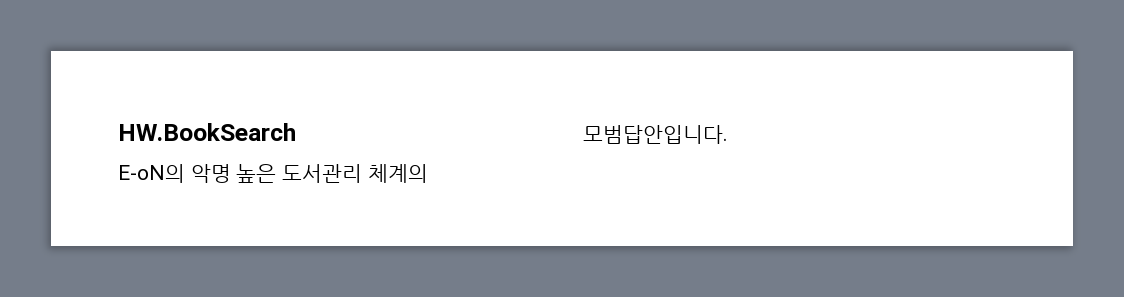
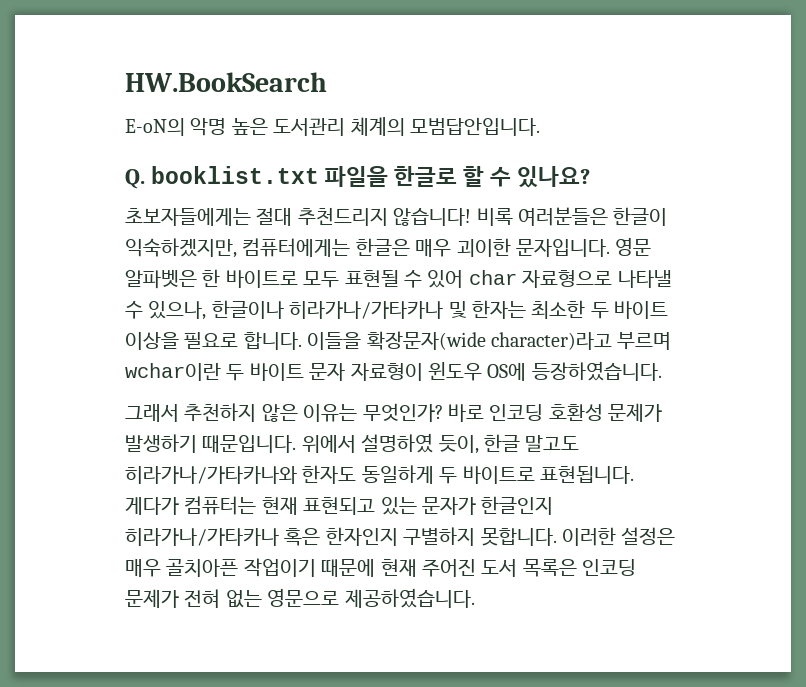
+ Q. booklist.txt 파일을 한글로 할 수 있나요?
+ 초보자들에게는 절대 추천드리지 않습니다! 비록 여러분들은 한글이 익숙하겠지만, 컴퓨터에게는 한글은 매우 괴이한 문자입니다. 영문 알파벳은 한 바이트로 모두 표현될 수 있어 char 자료형으로 나타낼 수 있으나, 한글이나 히라가나/가타카나 및 한자는 최소한 두 바이트 이상을 필요로 합니다. 이들을 확장문자(wide character)라고 부르며 wchar이란 두 바이트 문자 자료형이 윈도우 OS에 등장하였습니다.
+ 그래서 추천하지 않은 이유는 무엇인가? 바로 인코딩 호환성 문제가 발생하기 때문입니다. 위에서 설명하였 듯이, 한글 말고도 히라가나/가타카나와 한자도 동일하게 두 바이트로 표현됩니다. 게다가 컴퓨터는 현재 표현되고 있는 문자가 한글인지 히라가나/가타카나 혹은 한자인지 구별하지 못합니다. 이러한 설정은 매우 골치아픈 작업이기 때문에 현재 주어진 도서 목록은 인코딩 문제가 전혀 없는 영문으로 제공하였습니다.

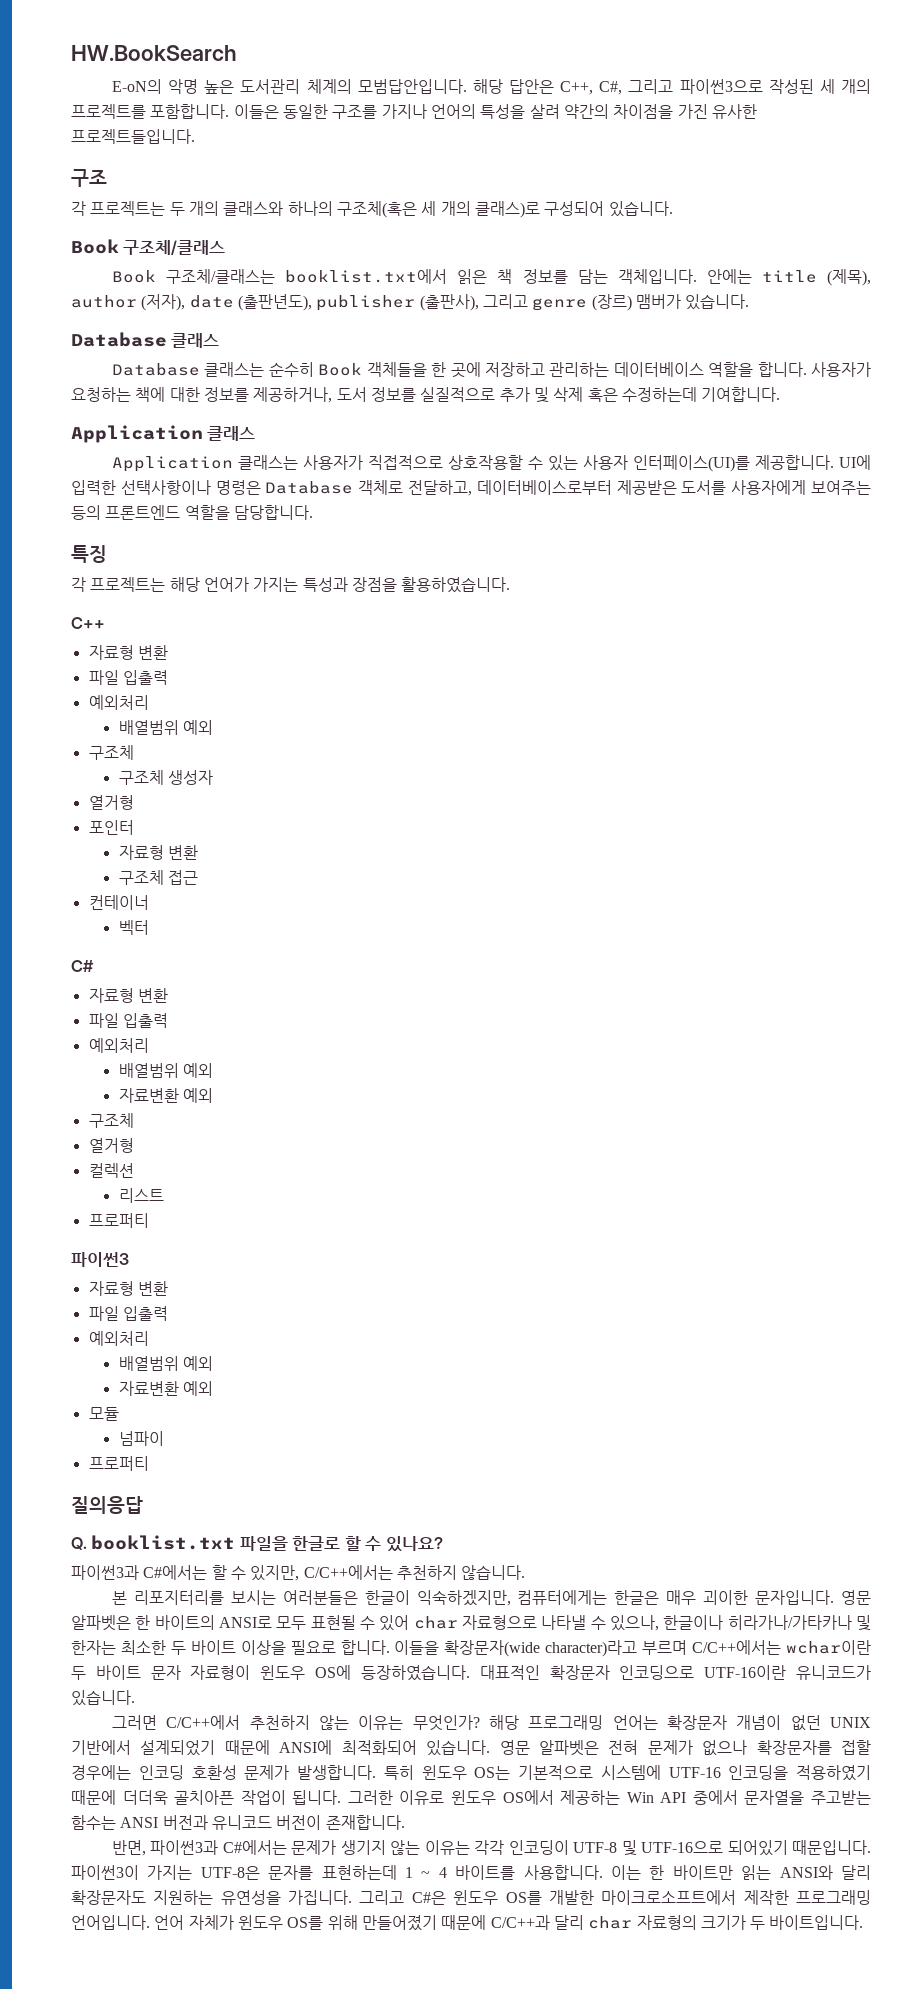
+ 해당 답안은 C++, C#, 그리고 파이썬3으로 작성된 세 개의 프로젝트를 포함합니다. 이들은 동일한 구조를 가지나 언어의 특성을 살려 약간의 차이점을 가진 유사한 프로젝트들입니다.
+ 구조
+ 각 프로젝트는 두 개의 클래스와 하나의 구조체(혹은 세 개의 클래스)로 구성되어 있습니다.
+ Book 구조체/클래스
+ Book 구조체/클래스는 booklist.txt에서 읽은 책 정보를 담는 객체입니다. 안에는 title (제목), author (저자), date (출판년도), publisher (출판사), 그리고 genre (장르) 맴버가 있습니다.
+ Database 클래스
+ Database 클래스는 순수히 Book 객체들을 한 곳에 저장하고 관리하는 데이터베이스 역할을 합니다. 사용자가 요청하는 책에 대한 정보를 제공하거나, 도서 정보를 실질적으로 추가 및 삭제 혹은 수정하는데 기여합니다.
+ Application 클래스
+ Application 클래스는 사용자가 직접적으로 상호작용할 수 있는 사용자 인터페이스(UI)를 제공합니다. UI에 입력한 선택사항이나 명령은 Database 객체로 전달하고, 데이터베이스로부터 제공받은 도서를 사용자에게 보여주는 등의 프론트엔드 역할을 담당합니다.
+ 특징
+ 각 프로젝트는 해당 언어가 가지는 특성과 장점을 활용하였습니다.
+ C++
+ 자료형 변환
+ 파일 입출력
+ 예외처리
+ 배열범위 예외
+ 구조체
+ 구조체 생성자
+ 열거형
+ 포인터
+ 자료형 변환
+ 구조체 접근
+ 컨테이너
+ 벡터
+ C#
+ 자료형 변환
+ 파일 입출력
+ 예외처리
+ 배열범위 예외
+ 자료변환 예외
+ 구조체
+ 열거형
+ 컬렉션
+ 리스트
+ 프로퍼티
+ 파이썬3
+ 자료형 변환
+ 파일 입출력
+ 예외처리
+ 배열범위 예외
+ 자료변환 예외
+ 모듈
+ 넘파이
+ 프로퍼티
+ 질의응답
- 초보자들에게는 절대 추천드리지 않습니다! 비록 여러분들은 한글이 익숙하겠지만, 컴퓨터에게는 한글은 매우 괴이한 문자입니다.
+ 파이썬3과 C#에서는 할 수 있지만, C/C++에서는 추천하지 않습니다.
+ 본 리포지터리를 보시는 여러분들은 한글이 익숙하겠지만, 컴퓨터에게는 한글은 매우 괴이한 문자입니다.
- 영문 알파벳은 한 바이트로 모두 표현될 수 있어 char 자료형으로 나타낼 수 있으나, 한글이나 히라가나/가타카나 및 한자는 최소한 두 바이트 이상을 필요로 합니다.
+ 영문 알파벳은 한 바이트의 ANSI로 모두 표현될 수 있어 char 자료형으로 나타낼 수 있으나, 한글이나 히라가나/가타카나 및 한자는 최소한 두 바이트 이상을 필요로 합니다.
- 이들을 확장문자(wide character)라고 부르며 wchar이란 두 바이트 문자 자료형이 윈도우 OS에 등장하였습니다.
- 그래서 추천하지 않은 이유는 무엇인가? 바로 인코딩 호환성 문제가 발생하기 때문입니다. 위에서 설명하였 듯이, 한글 말고도 히라가나/가타카나와 한자도 동일하게 두 바이트로 표현됩니다. 게다가 컴퓨터는 현재 표현되고 있는 문자가 한글인지 히라가나/가타카나 혹은 한자인지 구별하지 못합니다. 이러한 설정은 매우 골치아픈 작업이기 때문에 현재 주어진 도서 목록은 인코딩 문제가 전혀 없는 영문으로 제공하였습니다.
+ 이들을 확장문자(wide character)라고 부르며 C/C++에서는 wchar이란 두 바이트 문자 자료형이 윈도우 OS에 등장하였습니다. 대표적인 확장문자 인코딩으로 UTF-16이란 유니코드가 있습니다.
+ 그러면 C/C++에서 추천하지 않는 이유는 무엇인가? 해당 프로그래밍 언어는 확장문자 개념이 없던 UNIX 기반에서 설계되었기 때문에 ANSI에 최적화되어 있습니다. 영문 알파벳은 전혀 문제가 없으나 확장문자를 접할 경우에는 인코딩 호환성 문제가 발생합니다. 특히 윈도우 OS는 기본적으로 시스템에 UTF-16 인코딩을 적용하였기 때문에 더더욱 골치아픈 작업이 됩니다. 그러한 이유로 윈도우 OS에서 제공하는 Win API 중에서 문자열을 주고받는 함수는 ANSI 버전과 유니코드 버전이 존재합니다.
+ 반면, 파이썬3과 C#에서는 문제가 생기지 않는 이유는 각각 인코딩이 UTF-8 및 UTF-16으로 되어있기 때문입니다. 파이썬3이 가지는 UTF-8은 문자를 표현하는데 1 ~ 4 바이트를 사용합니다. 이는 한 바이트만 읽는 ANSI와 달리 확장문자도 지원하는 유연성을 가집니다. 그리고 C#은 윈도우 OS를 개발한 마이크로소프트에서 제작한 프로그래밍 언어입니다. 언어 자체가 윈도우 OS를 위해 만들어졌기 때문에 C/C++과 달리 char 자료형의 크기가 두 바이트입니다.

